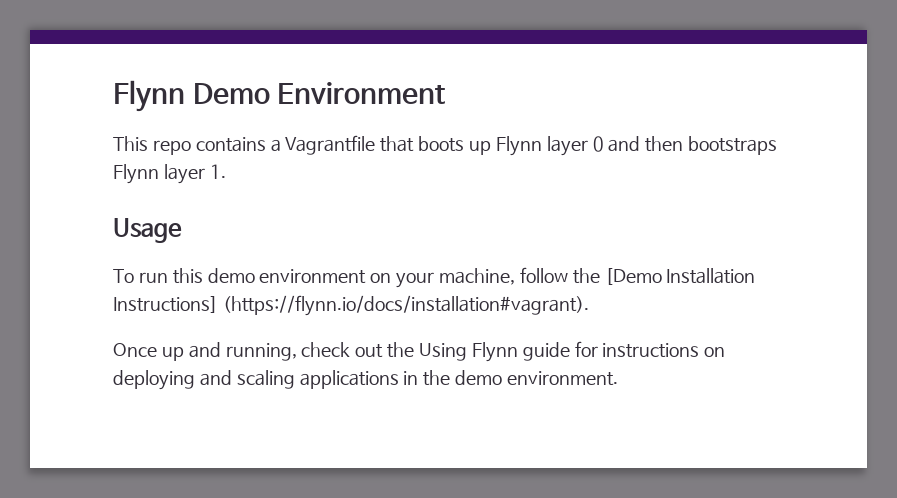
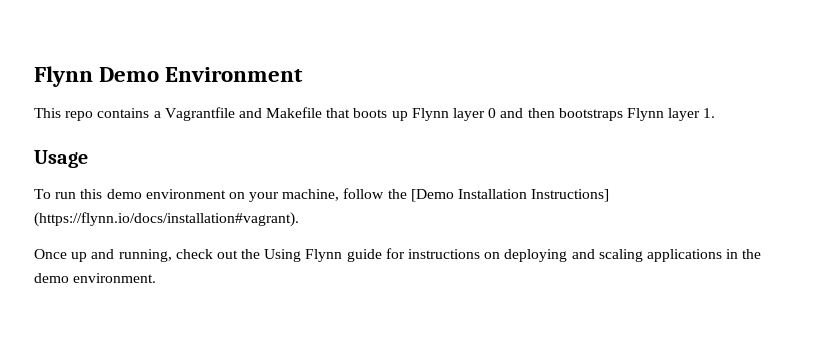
- This repo contains a Vagrantfile that boots up Flynn layer 0 and then bootstraps Flynn layer 1.
+ This repo contains a Vagrantfile and Makefile that boots up Flynn layer 0 and then bootstraps Flynn layer 1.

